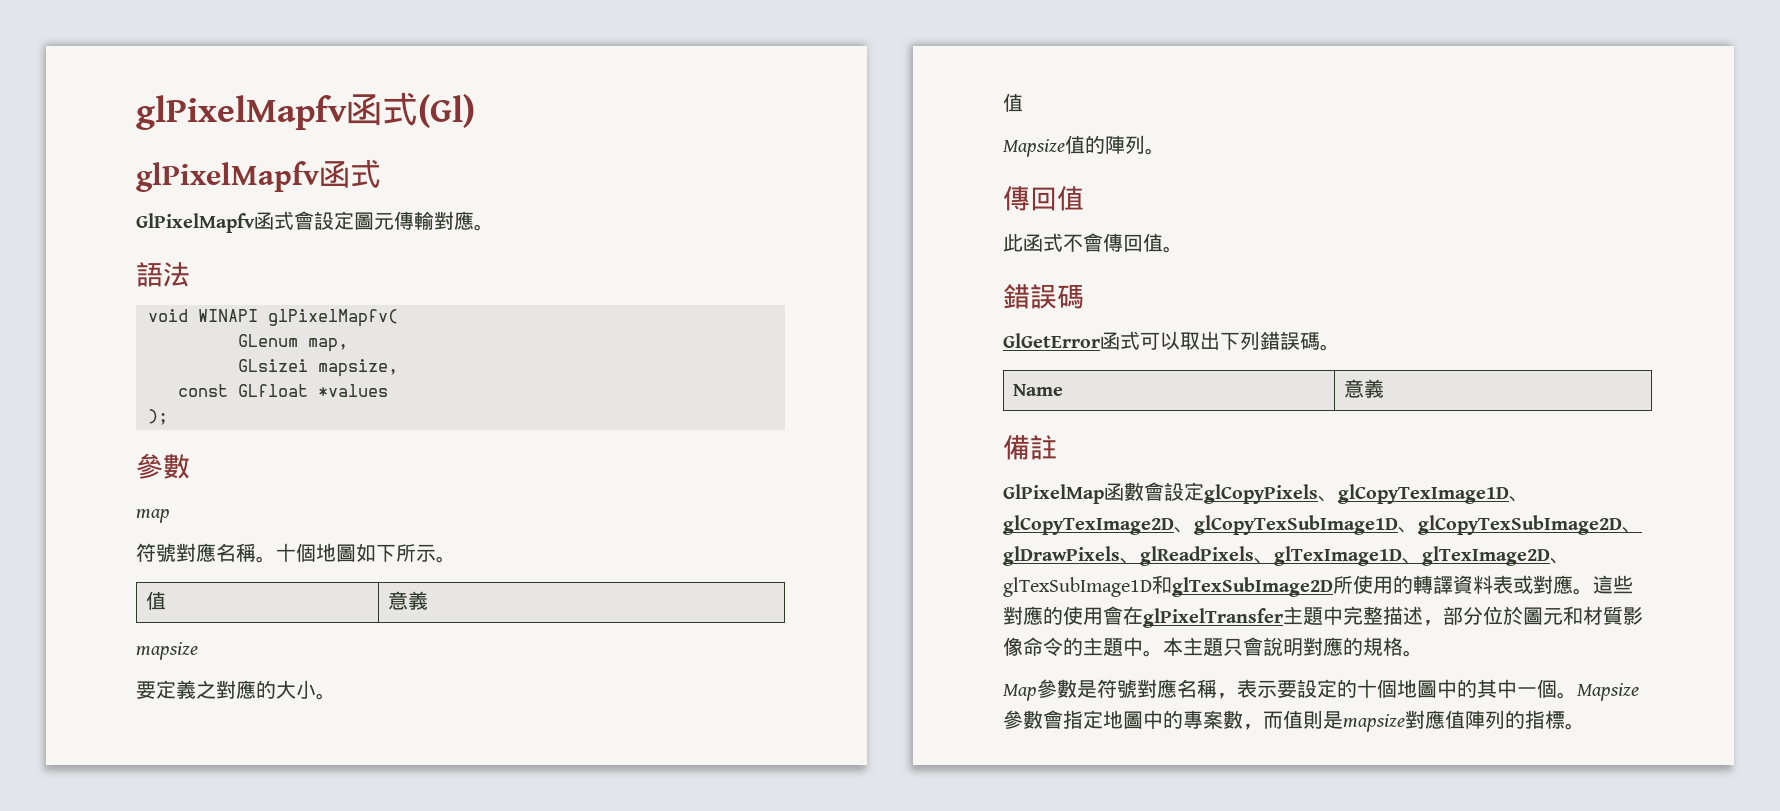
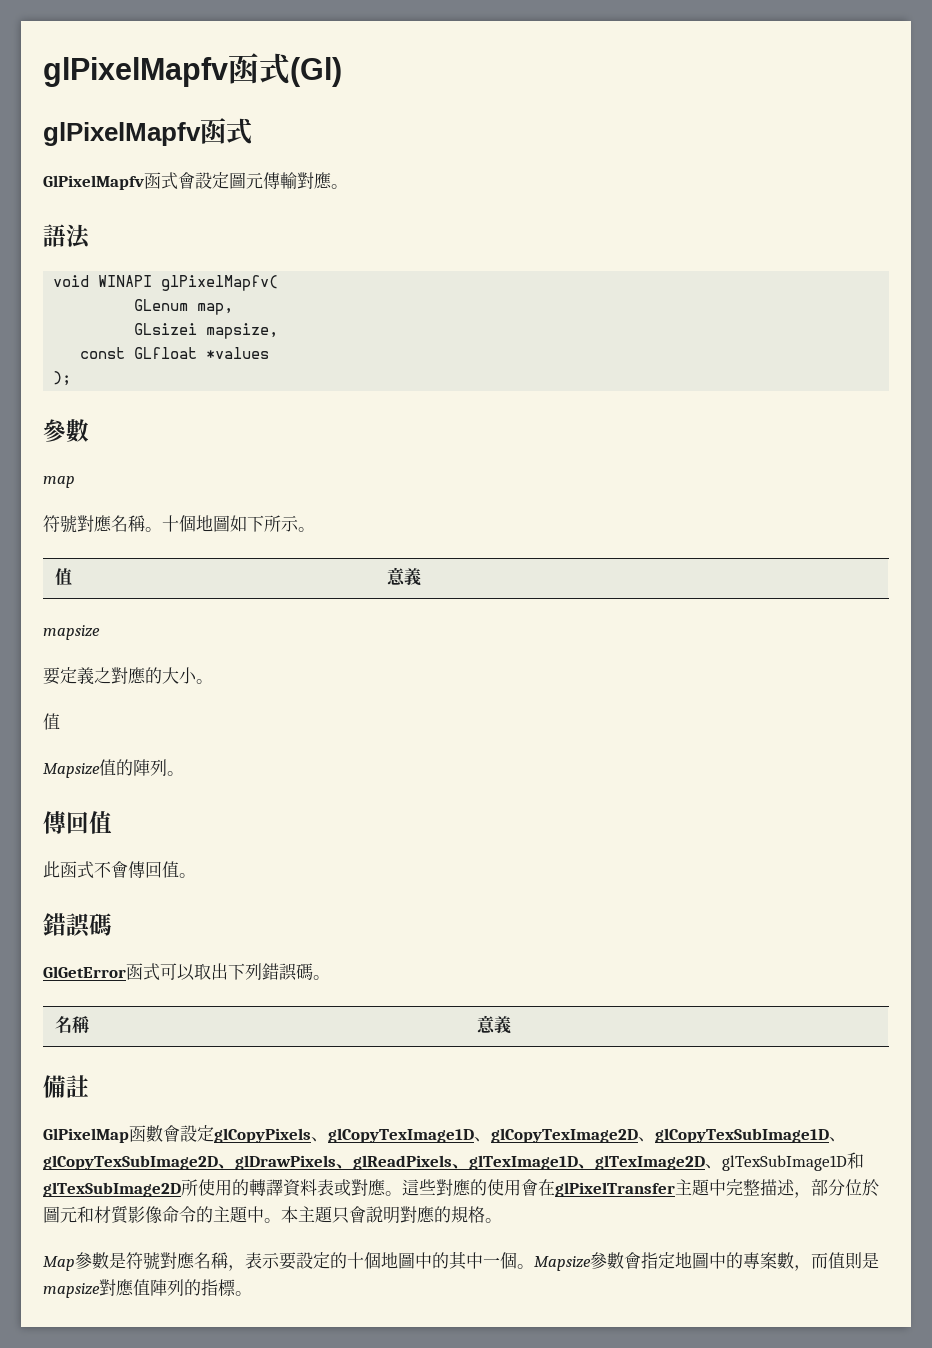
- Name | 意義
+ 名稱 | 意義

